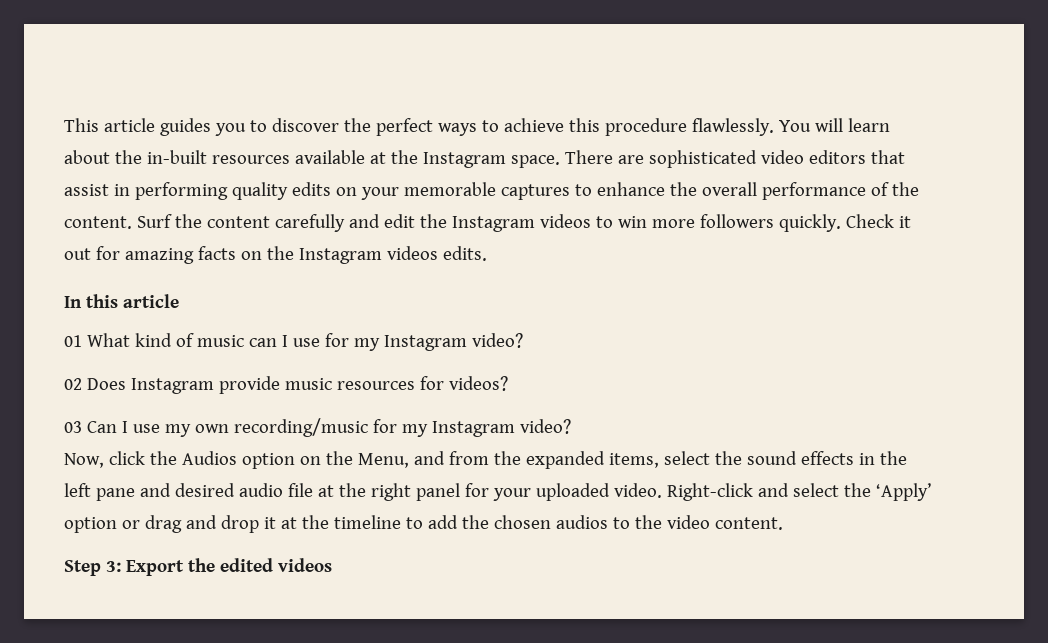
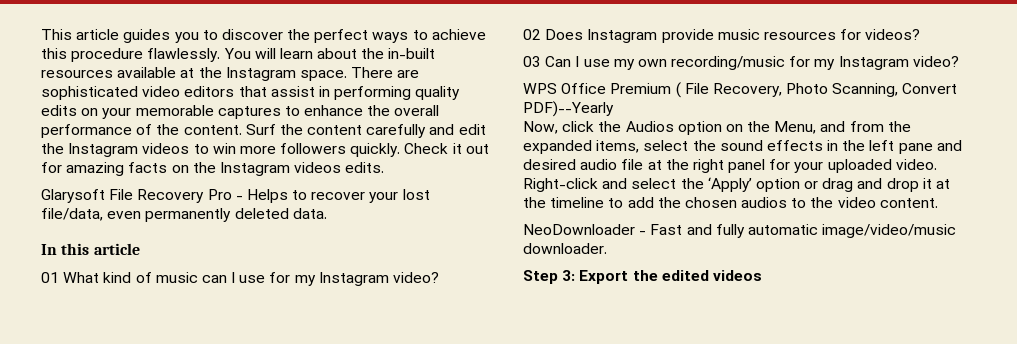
+ Glarysoft File Recovery Pro - Helps to recover your lost file/data, even permanently deleted data.
+ WPS Office Premium ( File Recovery, Photo Scanning, Convert PDF)--Yearly
+ NeoDownloader - Fast and fully automatic image/video/music downloader.

